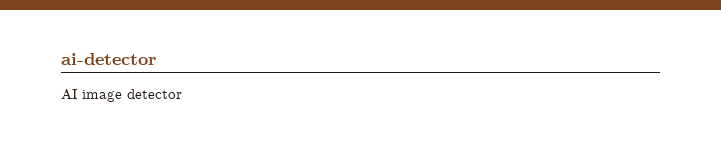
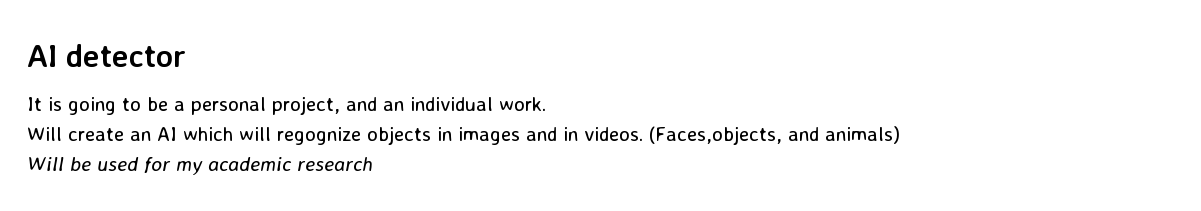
- ai-detector
- AI image detector
+ AI detector
+ It is going to be a personal project, and an individual work.
+ Will create an AI which will regognize objects in images and in videos. (Faces,objects, and animals)
+ Will be used for my academic research

